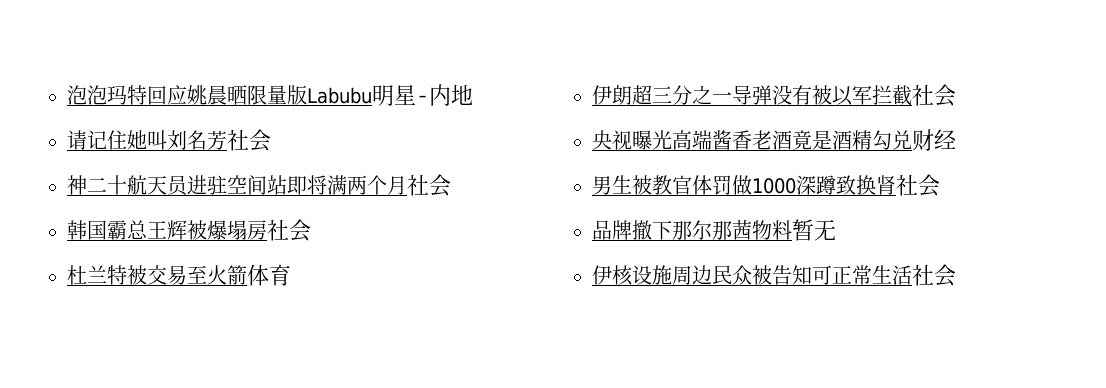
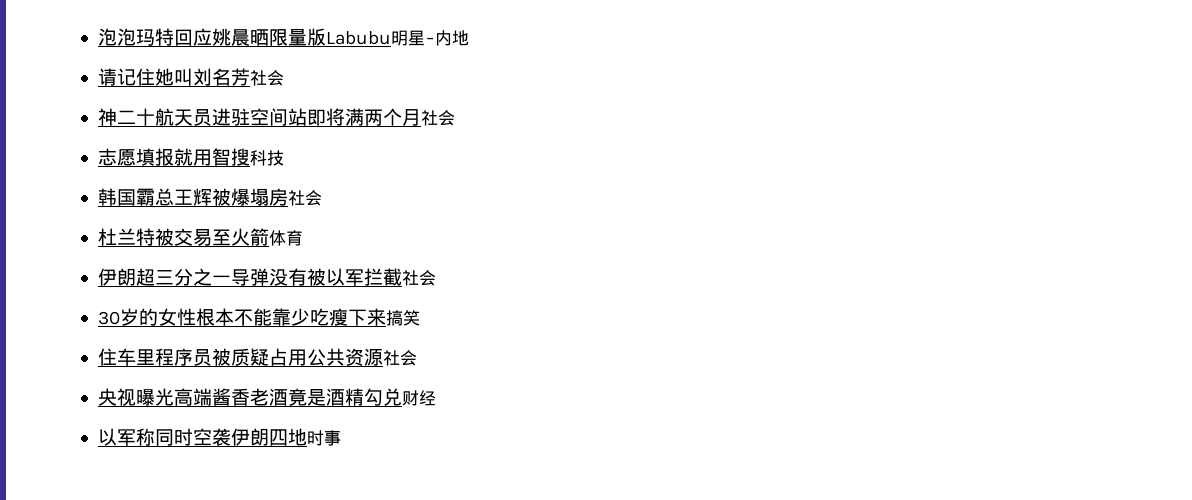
+ 志愿填报就用智搜科技
+ 30岁的女性根本不能靠少吃瘦下来搞笑
+ 住车里程序员被质疑占用公共资源社会
- 男生被教官体罚做1000深蹲致换肾社会
- 品牌撤下那尔那茜物料暂无
- 伊核设施周边民众被告知可正常生活社会
+ 以军称同时空袭伊朗四地时事

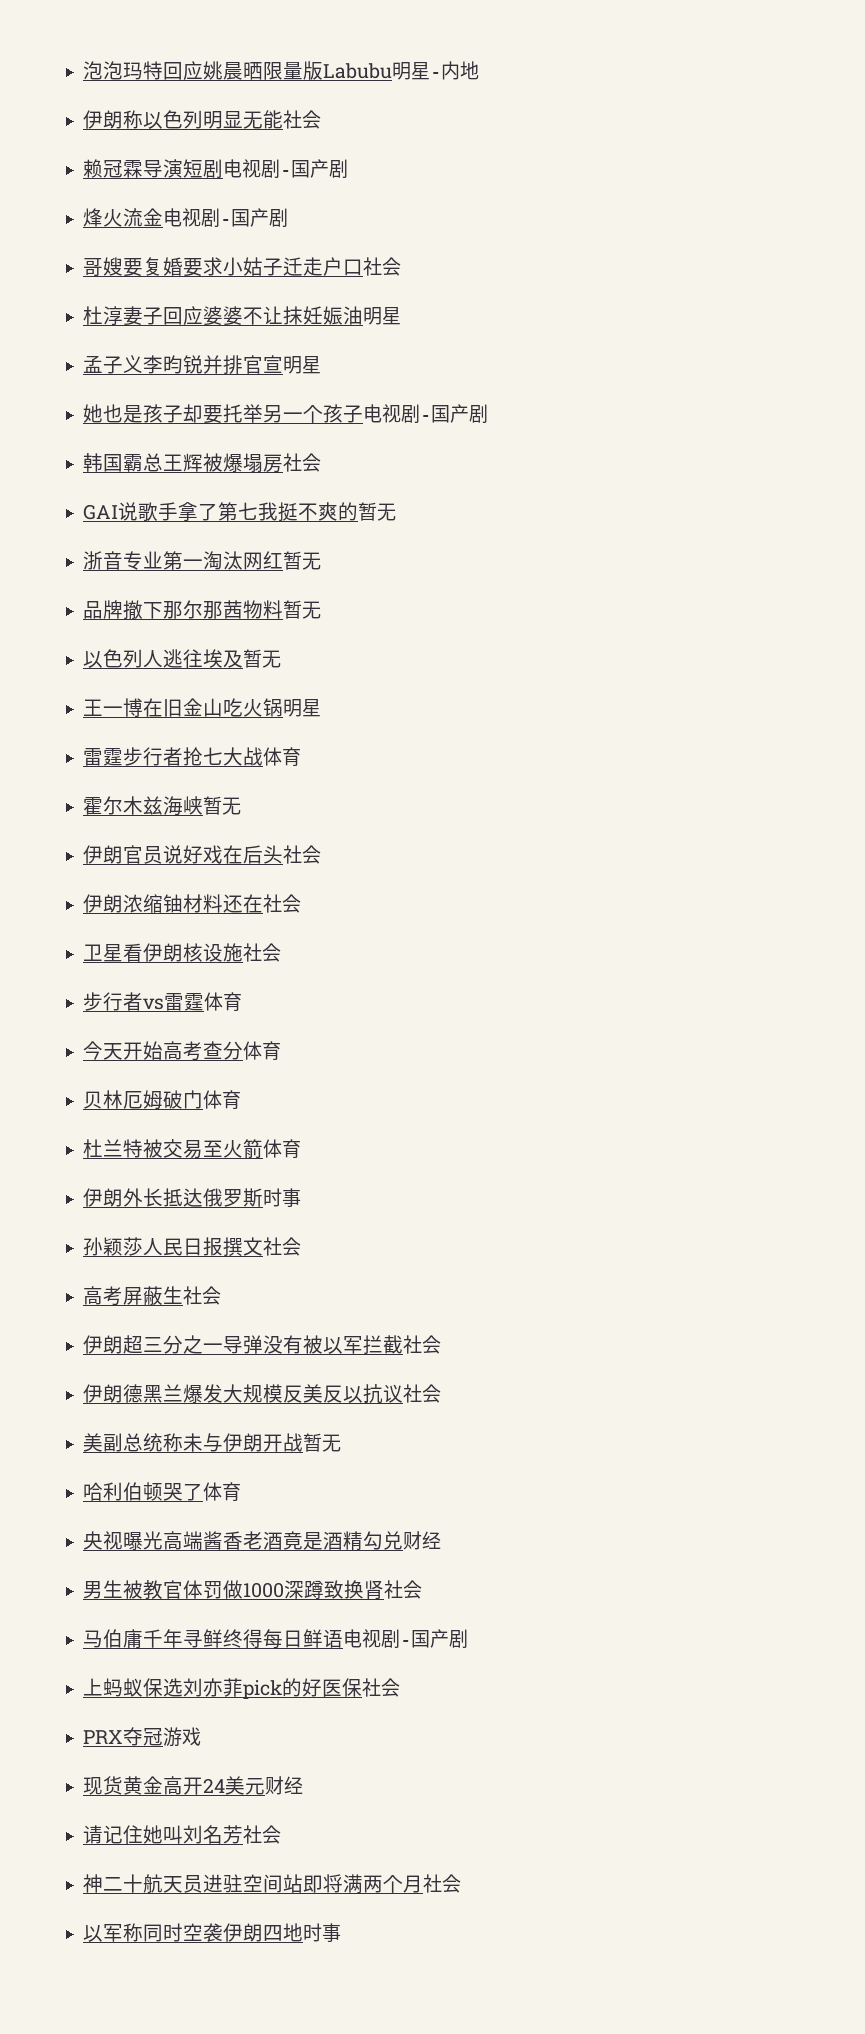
+ 伊朗称以色列明显无能社会
+ 赖冠霖导演短剧电视剧-国产剧
+ 烽火流金电视剧-国产剧
+ 哥嫂要复婚要求小姑子迁走户口社会
+ 杜淳妻子回应婆婆不让抹妊娠油明星
+ 孟子义李昀锐并排官宣明星
+ 她也是孩子却要托举另一个孩子电视剧-国产剧
+ 韩国霸总王辉被爆塌房社会
+ GAI说歌手拿了第七我挺不爽的暂无
+ 浙音专业第一淘汰网红暂无
+ 品牌撤下那尔那茜物料暂无
+ 以色列人逃往埃及暂无
+ 王一博在旧金山吃火锅明星
+ 雷霆步行者抢七大战体育
+ 霍尔木兹海峡暂无
+ 伊朗官员说好戏在后头社会
+ 伊朗浓缩铀材料还在社会
+ 卫星看伊朗核设施社会
+ 步行者vs雷霆体育
+ 今天开始高考查分体育
+ 贝林厄姆破门体育
+ 杜兰特被交易至火箭体育
+ 伊朗外长抵达俄罗斯时事
+ 孙颖莎人民日报撰文社会
+ 高考屏蔽生社会
+ 伊朗超三分之一导弹没有被以军拦截社会
+ 伊朗德黑兰爆发大规模反美反以抗议社会
+ 美副总统称未与伊朗开战暂无
+ 哈利伯顿哭了体育
+ 央视曝光高端酱香老酒竟是酒精勾兑财经
+ 男生被教官体罚做1000深蹲致换肾社会
+ 马伯庸千年寻鲜终得每日鲜语电视剧-国产剧
+ 上蚂蚁保选刘亦菲pick的好医保社会
+ PRX夺冠游戏
+ 现货黄金高开24美元财经
- 志愿填报就用智搜科技
- 韩国霸总王辉被爆塌房社会
- 杜兰特被交易至火箭体育
- 伊朗超三分之一导弹没有被以军拦截社会
- 30岁的女性根本不能靠少吃瘦下来搞笑
- 住车里程序员被质疑占用公共资源社会
- 央视曝光高端酱香老酒竟是酒精勾兑财经

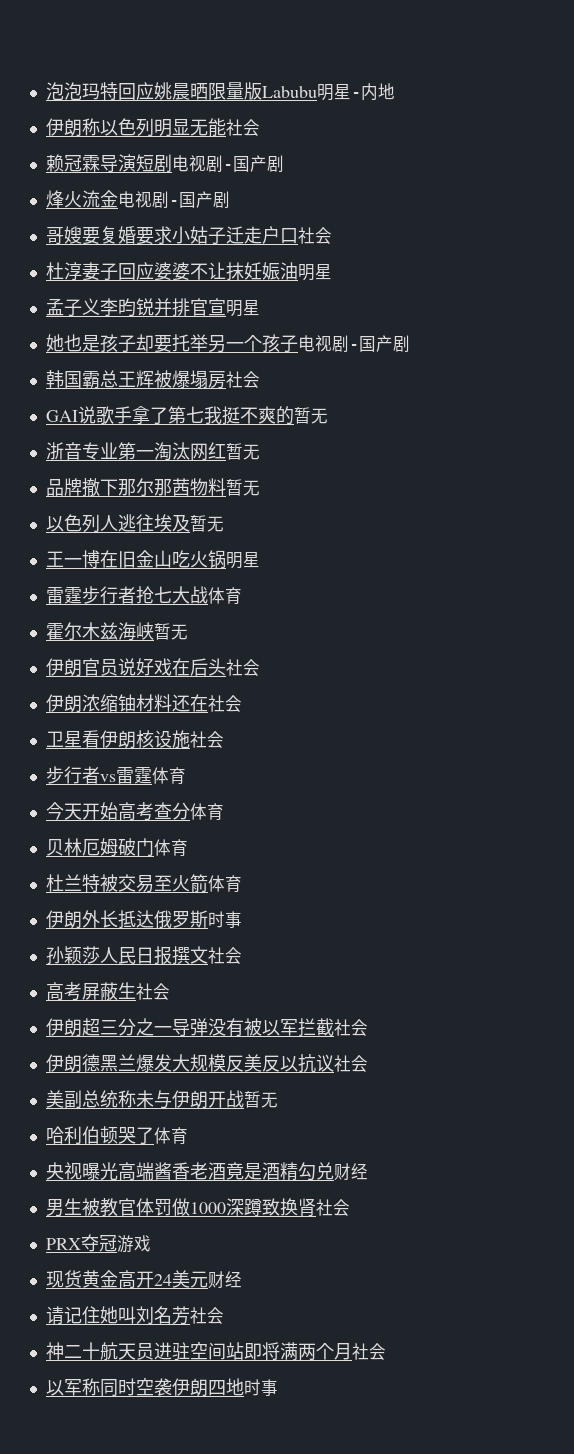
- 马伯庸千年寻鲜终得每日鲜语电视剧-国产剧
- 上蚂蚁保选刘亦菲pick的好医保社会

